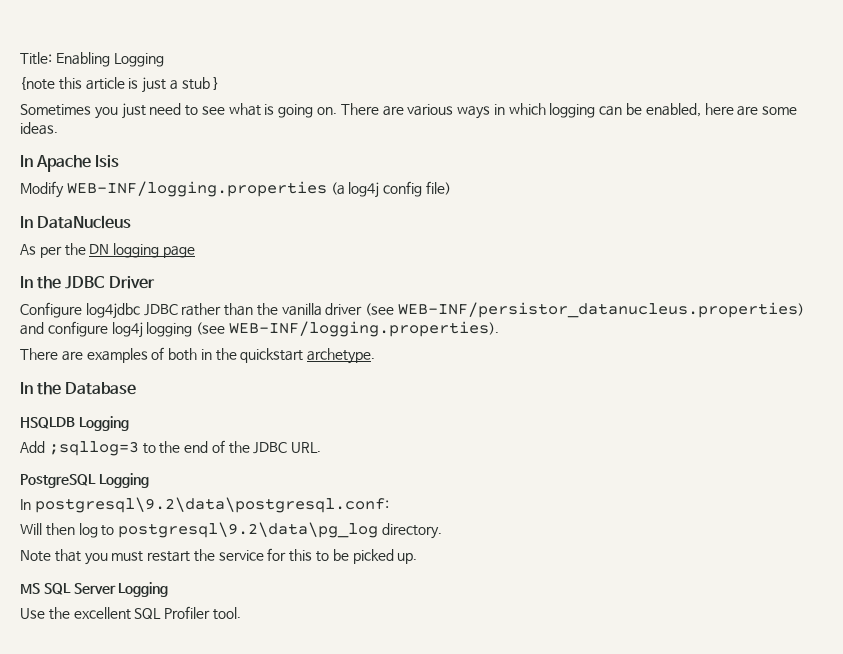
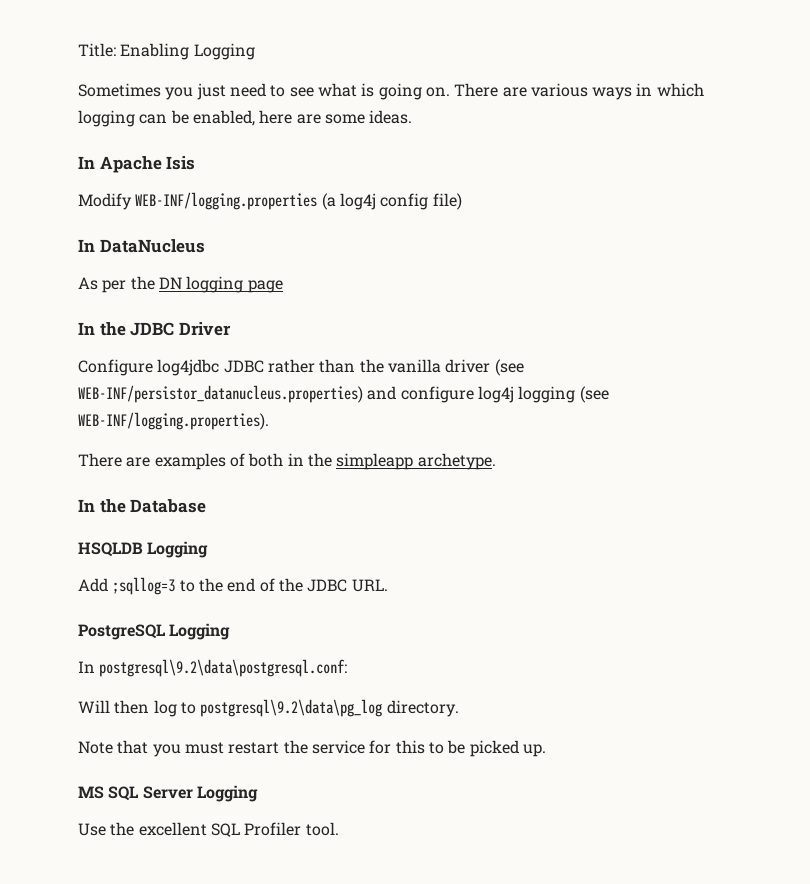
- {note this article is just a stub }
- There are examples of both in the quickstart archetype.
+ There are examples of both in the simpleapp archetype.

